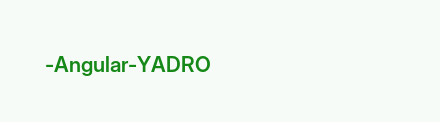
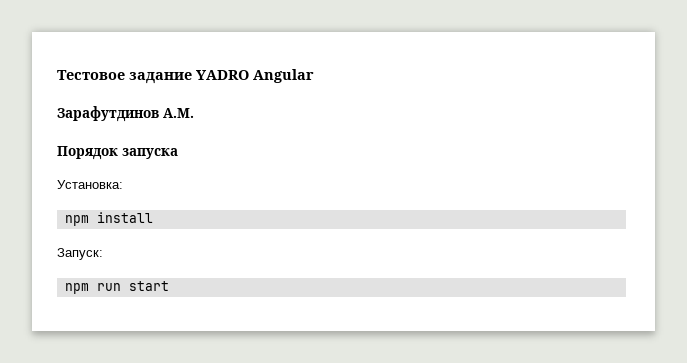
- -Angular-YADRO
+ Тестовое задание YADRO Angular
+ Зарафутдинов А.М.
+ Порядок запуска
+ Установка:
+ npm install
+ Запуск:
+ npm run start

